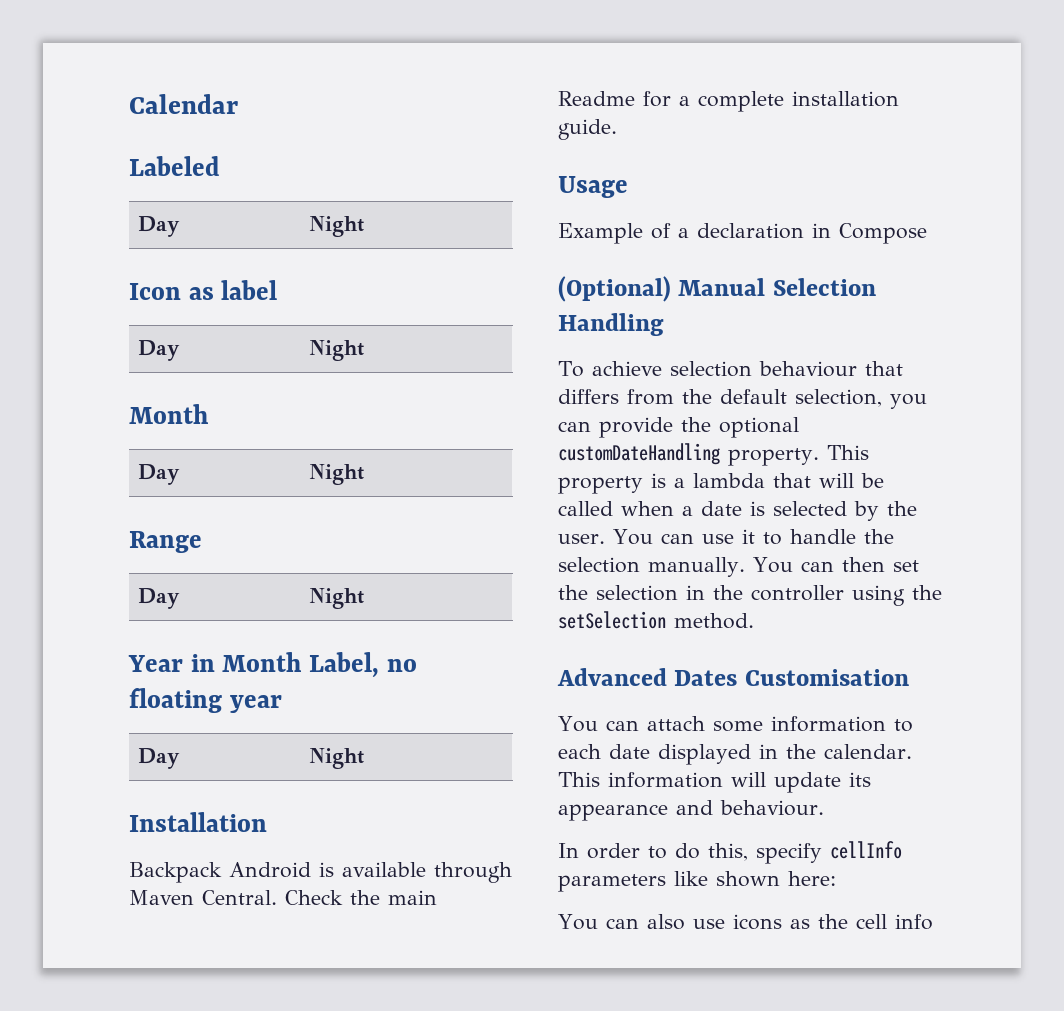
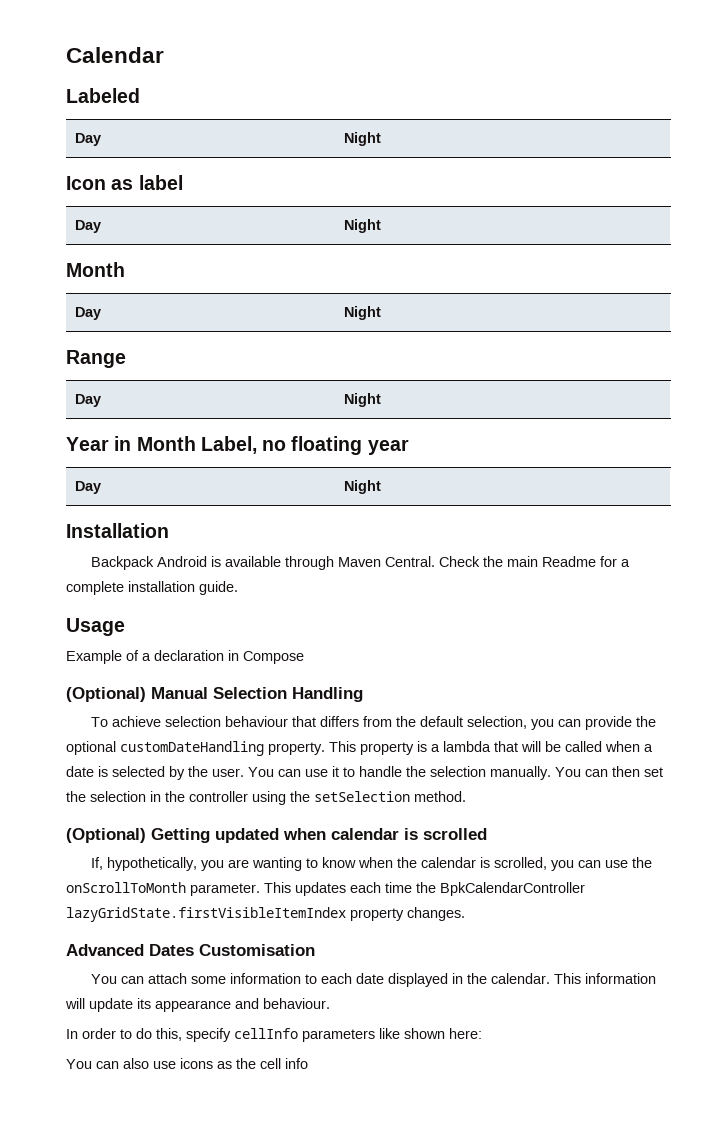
+ (Optional) Getting updated when calendar is scrolled
+ If, hypothetically, you are wanting to know when the calendar is scrolled, you can use the onScrollToMonth parameter. This updates each time the BpkCalendarController lazyGridState.firstVisibleItemIndex property changes.

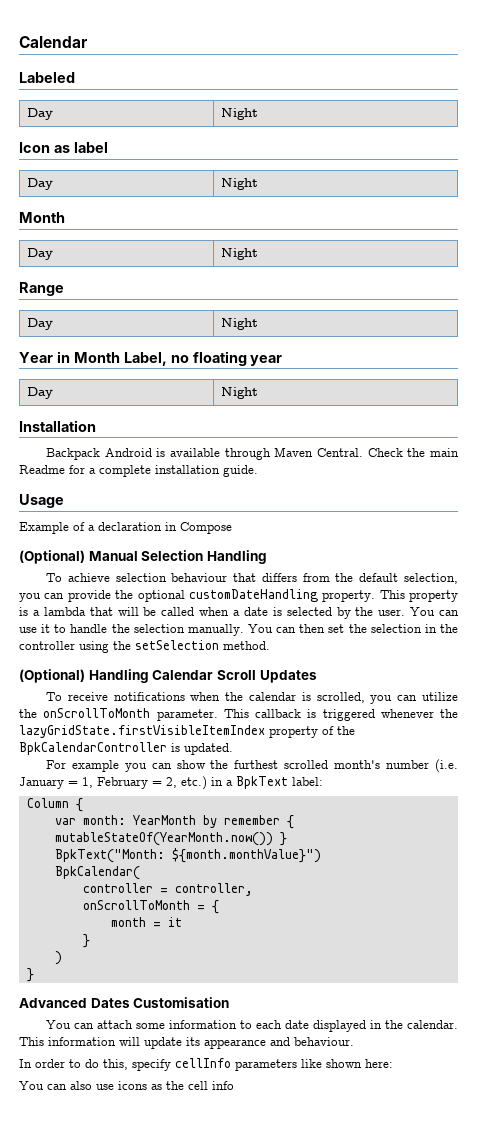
- (Optional) Getting updated when calendar is scrolled
- If, hypothetically, you are wanting to know when the calendar is scrolled, you can use the onScrollToMonth parameter.
+ (Optional) Handling Calendar Scroll Updates
+ To receive notifications when the calendar is scrolled, you can utilize the onScrollToMonth parameter.
- This updates each time the BpkCalendarController lazyGridState.firstVisibleItemIndex property changes.
+ This callback is triggered whenever the lazyGridState.firstVisibleItemIndex property of the BpkCalendarController is updated.
+ For example you can show the furthest scrolled month's number (i.e. January = 1, February = 2, etc.) in a BpkText label:
+ Column {
+ var month: YearMonth by remember { mutableStateOf(YearMonth.now()) }
+ BpkText("Month: ${month.monthValue}")
+ BpkCalendar(
+ controller = controller,
+ onScrollToMonth = {
+ month = it
+ }
+ )
+ }

